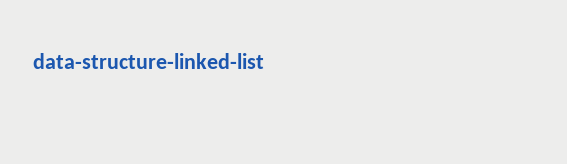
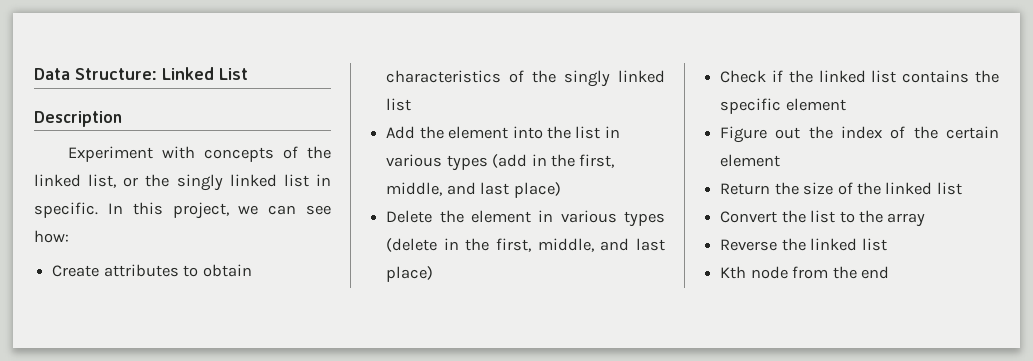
- data-structure-linked-list
+ Data Structure: Linked List
+ Description
+ Experiment with concepts of the linked list, or the singly linked list in specific. In this project, we can see how:
+ Create attributes to obtain characteristics of the singly linked list
+ Add the element into the list in various types (add in the first, middle, and last place)
+ Delete the element in various types (delete in the first, middle, and last place)
+ Check if the linked list contains the specific element
+ Figure out the index of the certain element
+ Return the size of the linked list
+ Convert the list to the array
+ Reverse the linked list
+ Kth node from the end

